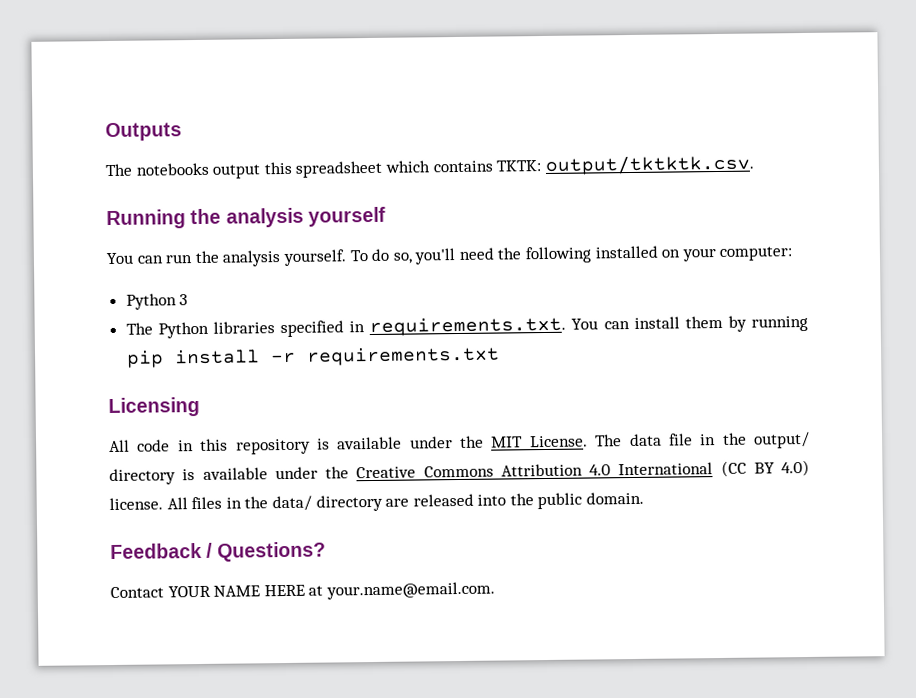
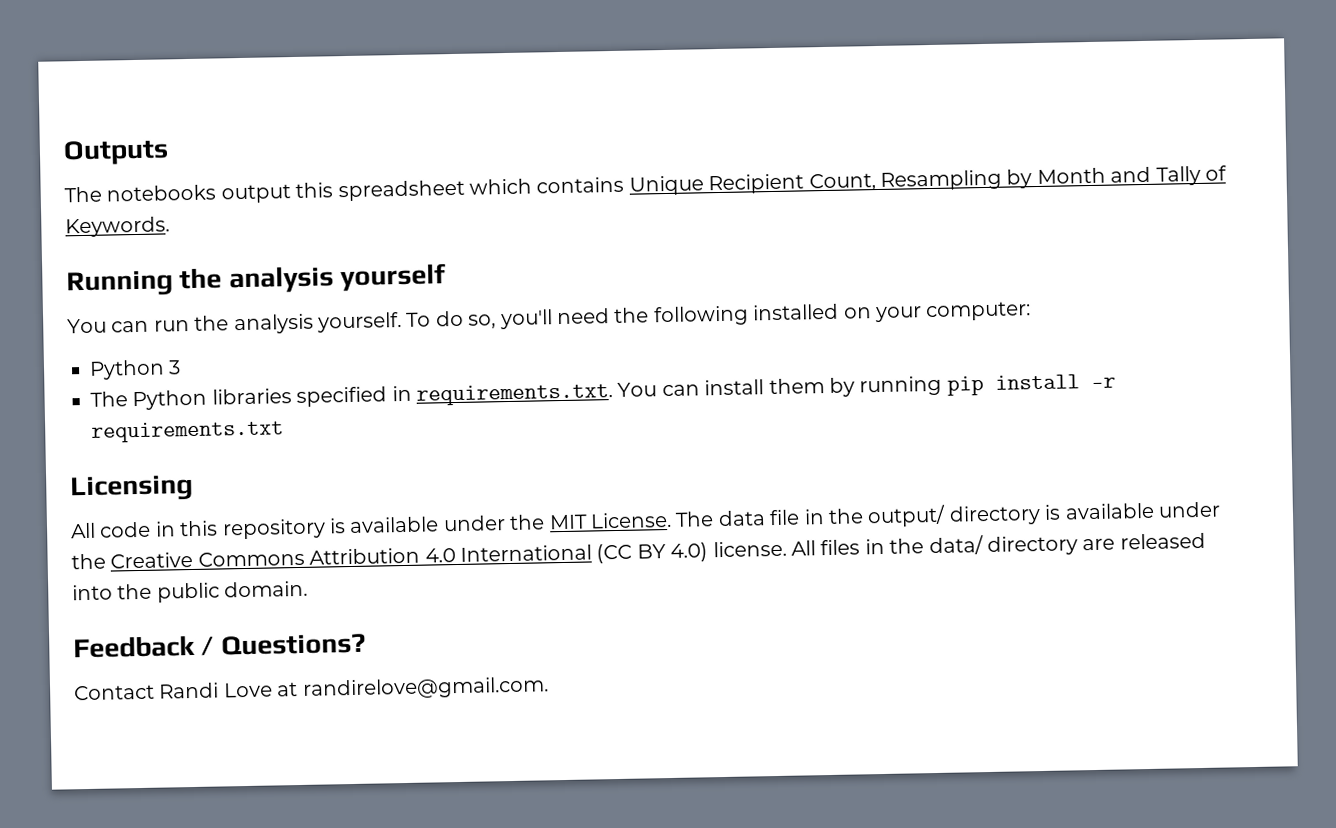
- The notebooks output this spreadsheet which contains TKTK: output/tktktk.csv.
+ The notebooks output this spreadsheet which contains Unique Recipient Count, Resampling by Month and Tally of Keywords.
- Contact YOUR NAME HERE at your.name@email.com.
+ Contact Randi Love at randirelove@gmail.com.

